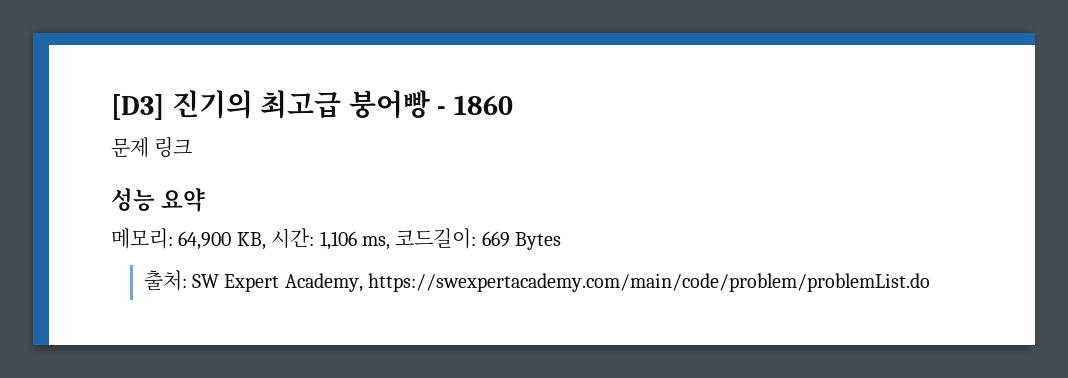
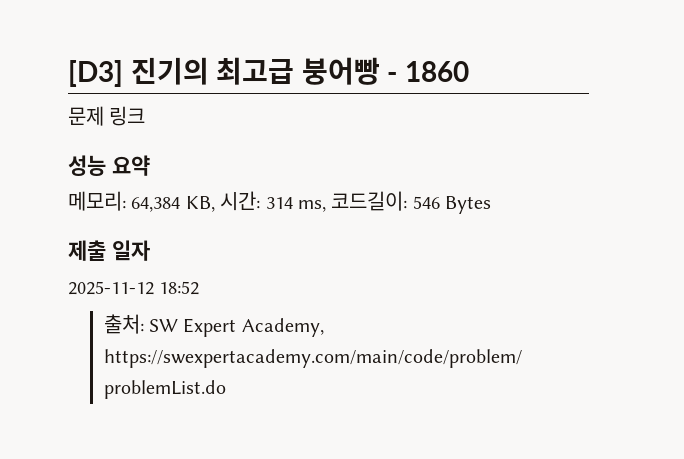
- 메모리: 64,900 KB, 시간: 1,106 ms, 코드길이: 669 Bytes
+ 메모리: 64,384 KB, 시간: 314 ms, 코드길이: 546 Bytes
+ 제출 일자
+ 2025-11-12 18:52

